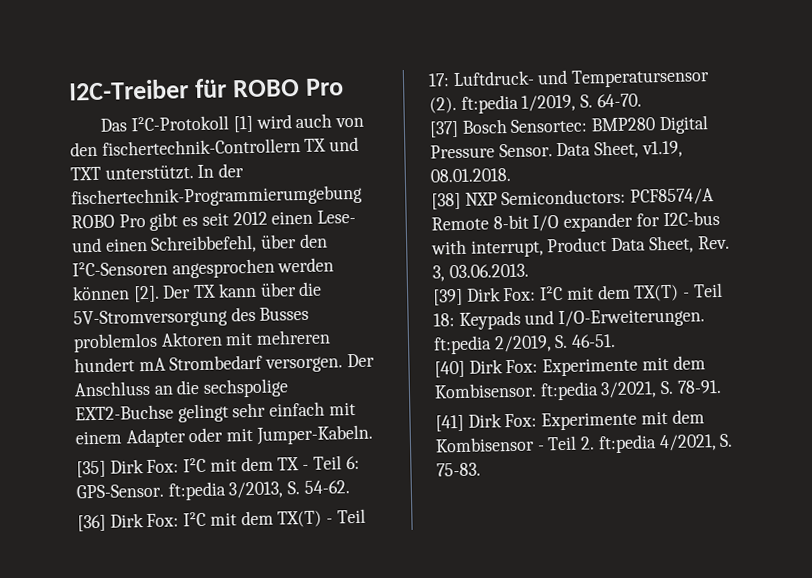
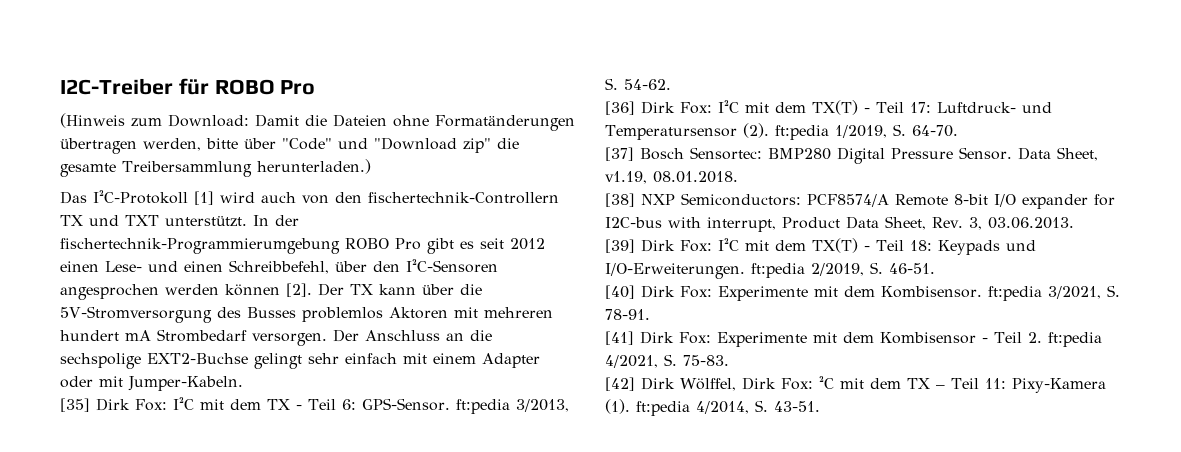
+ (Hinweis zum Download: Damit die Dateien ohne Formatänderungen übertragen werden, bitte über "Code" und "Download zip" die gesamte Treibersammlung herunterladen.)
+ [42] Dirk Wölffel, Dirk Fox: ²C mit dem TX – Teil 11: Pixy-Kamera (1). ft:pedia 4/2014, S. 43-51.

